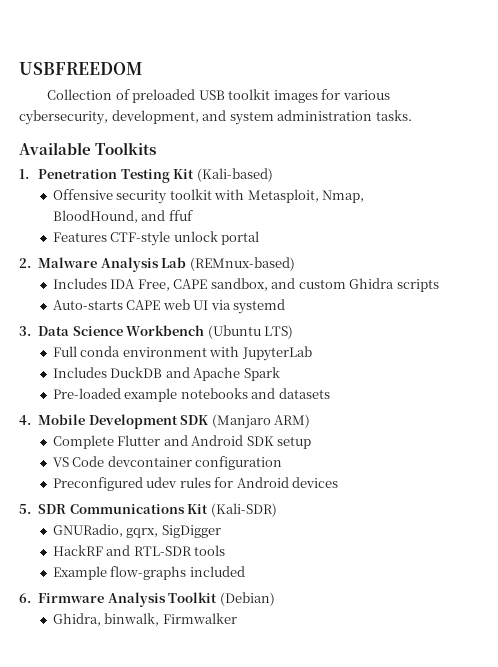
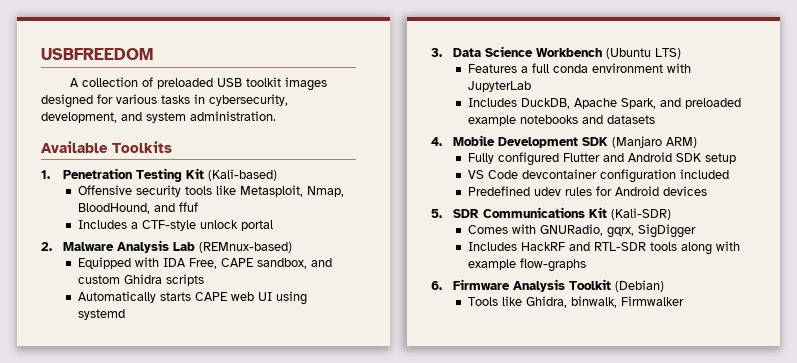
- Collection of preloaded USB toolkit images for various cybersecurity, development, and system administration tasks.
+ A collection of preloaded USB toolkit images designed for various tasks in cybersecurity, development, and system administration.
- Offensive security toolkit with Metasploit, Nmap, BloodHound, and ffuf
+ Offensive security tools like Metasploit, Nmap, BloodHound, and ffuf
- Features CTF-style unlock portal
+ Includes a CTF-style unlock portal
- Includes IDA Free, CAPE sandbox, and custom Ghidra scripts
+ Equipped with IDA Free, CAPE sandbox, and custom Ghidra scripts
- Auto-starts CAPE web UI via systemd
+ Automatically starts CAPE web UI using systemd
- Full conda environment with JupyterLab
+ Features a full conda environment with JupyterLab
- Includes DuckDB and Apache Spark
- Pre-loaded example notebooks and datasets
+ Includes DuckDB, Apache Spark, and preloaded example notebooks and datasets
- Complete Flutter and Android SDK setup
+ Fully configured Flutter and Android SDK setup
- VS Code devcontainer configuration
- Preconfigured udev rules for Android devices
+ VS Code devcontainer configuration included
+ Predefined udev rules for Android devices
- GNURadio, gqrx, SigDigger
+ Comes with GNURadio, gqrx, SigDigger
- HackRF and RTL-SDR tools
- Example flow-graphs included
+ Includes HackRF and RTL-SDR tools along with example flow-graphs
- Ghidra, binwalk, Firmwalker
+ Tools like Ghidra, binwalk, Firmwalker

